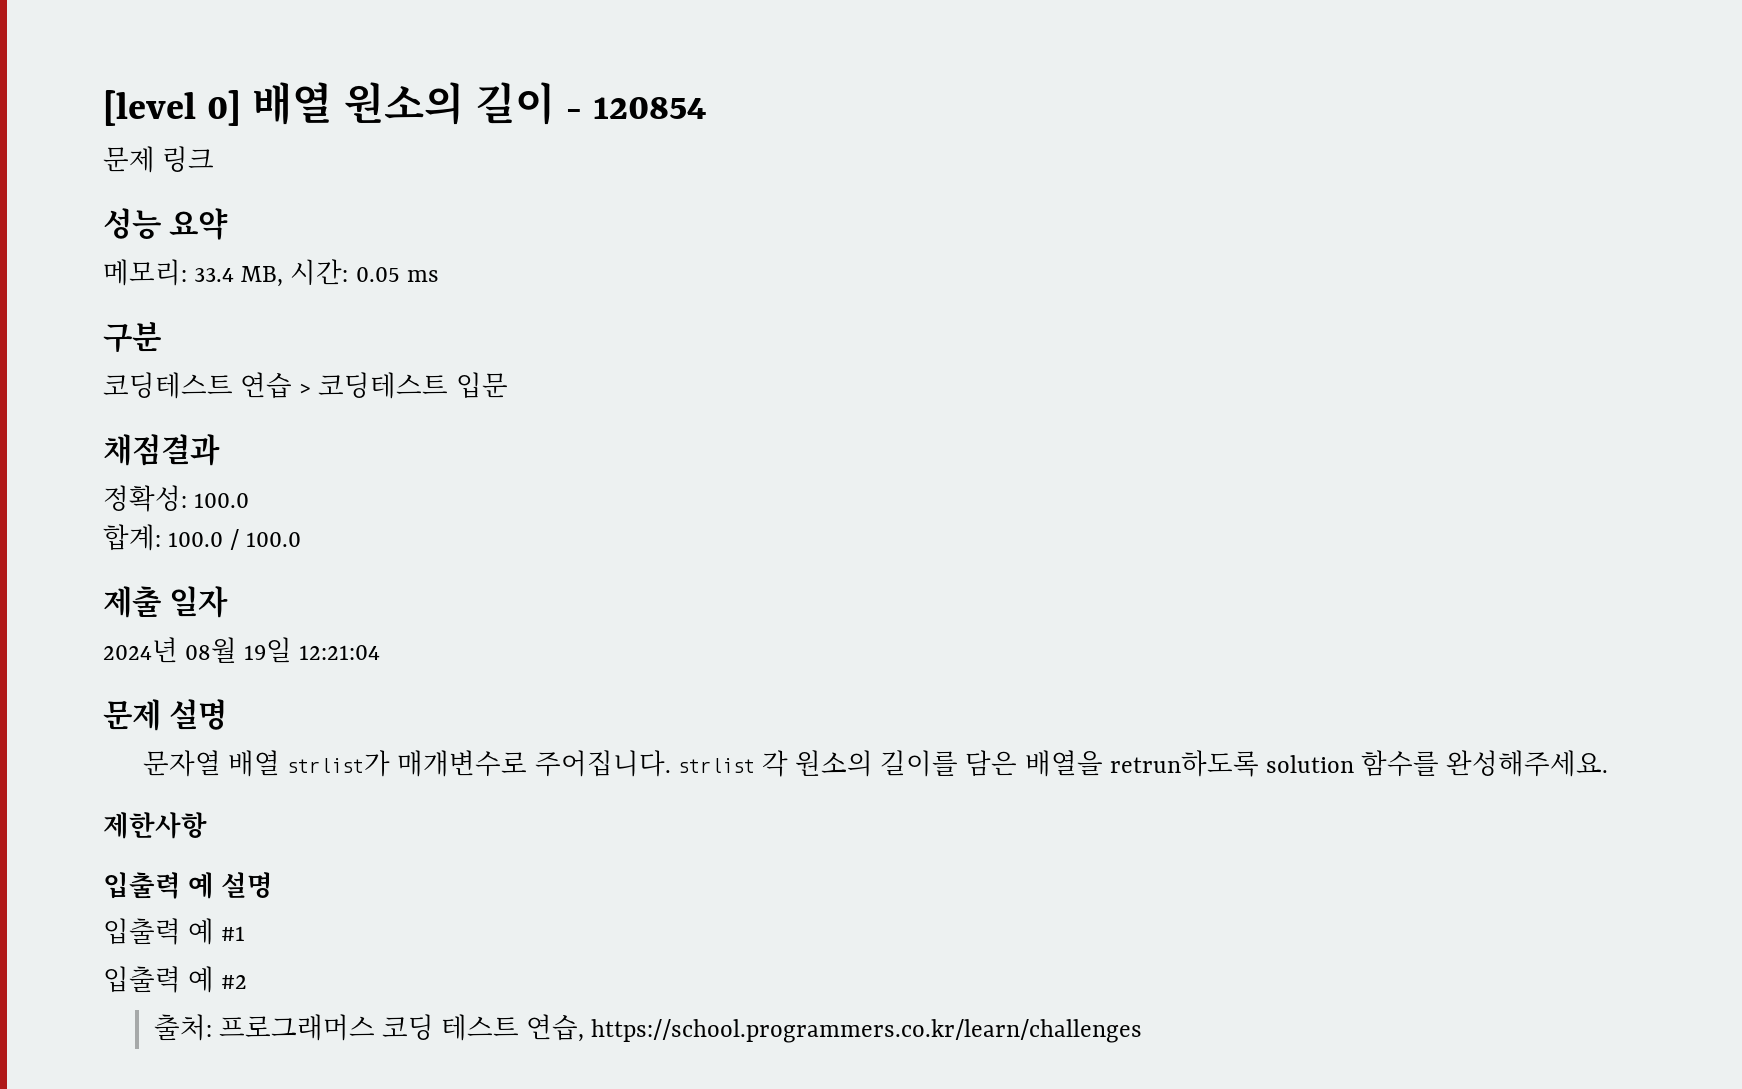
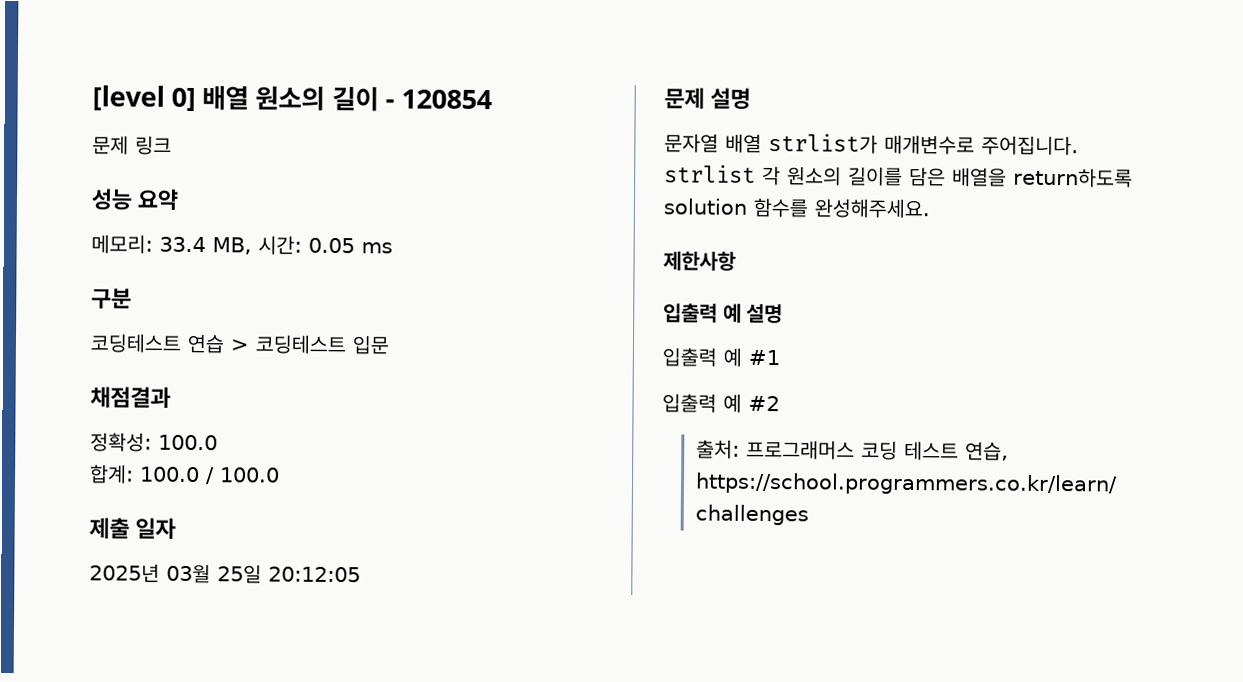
- 2024년 08월 19일 12:21:04
+ 2025년 03월 25일 20:12:05
- 문자열 배열 strlist가 매개변수로 주어집니다. strlist 각 원소의 길이를 담은 배열을 retrun하도록 solution 함수를 완성해주세요.
+ 문자열 배열 strlist가 매개변수로 주어집니다. strlist 각 원소의 길이를 담은 배열을 return하도록 solution 함수를 완성해주세요.

